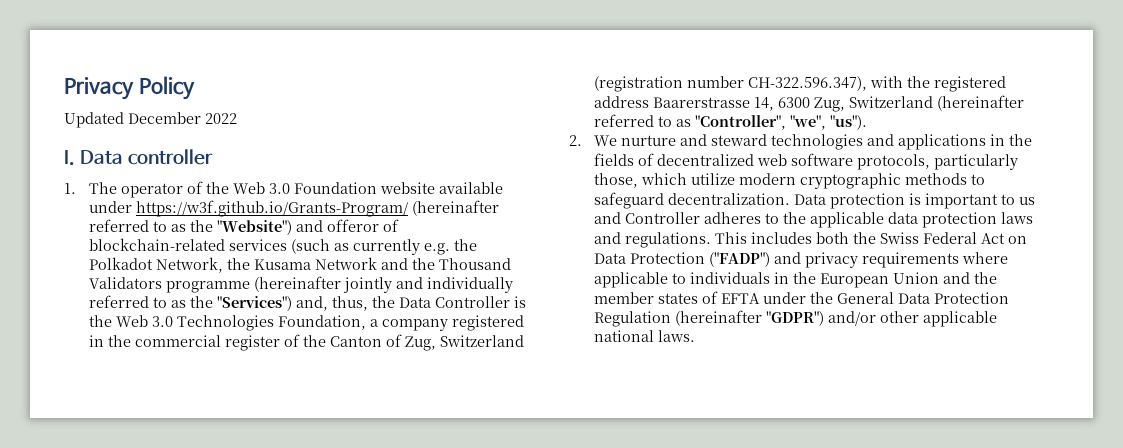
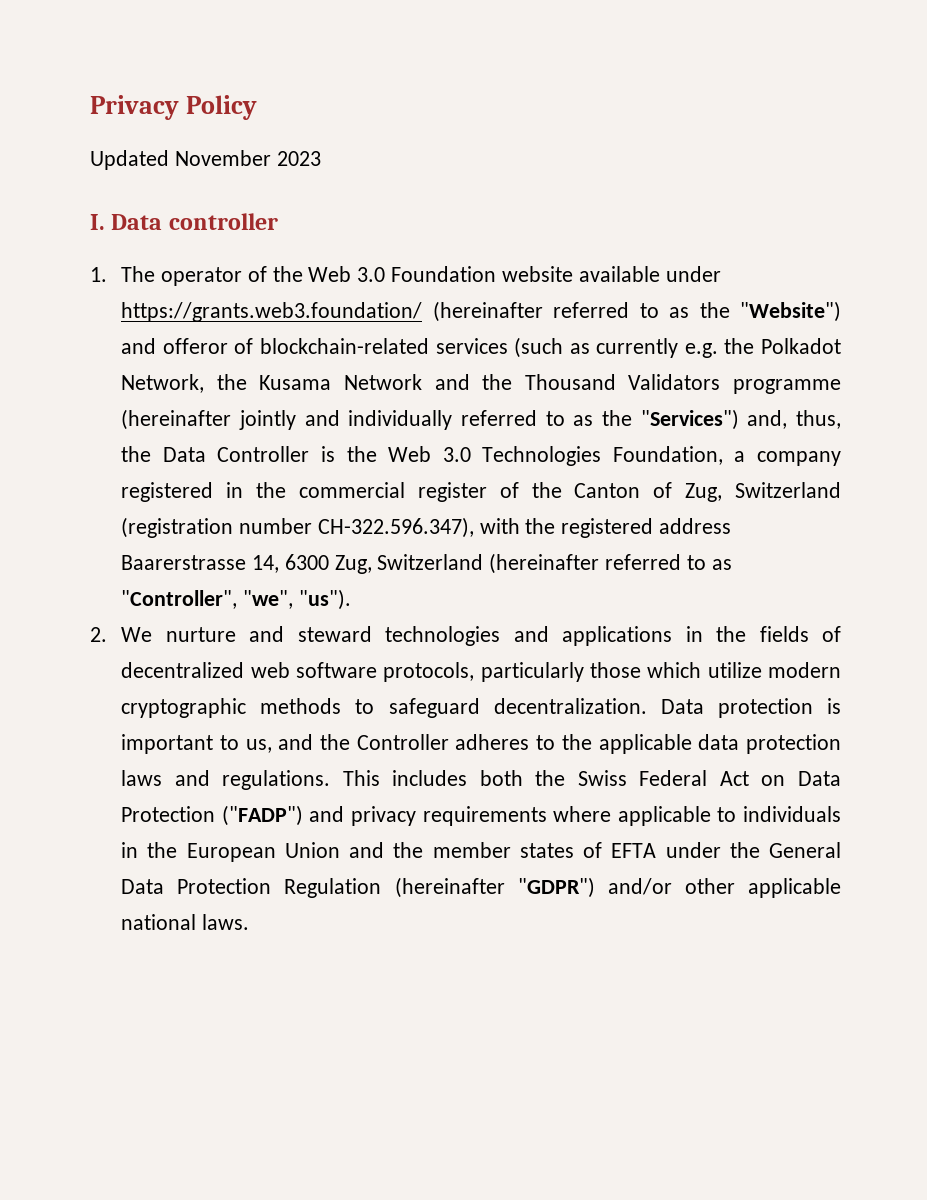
- Updated December 2022
+ Updated November 2023
- 1. The operator of the Web 3.0 Foundation website available under https://w3f.github.io/Grants-Program/ (hereinafter referred to as the "Website") and offeror of blockchain-related services (such as currently e.g. the Polkadot Network, the Kusama Network and the Thousand Validators programme (hereinafter jointly and individually referred to as the "Services") and, thus, the Data Controller is the Web 3.0 Technologies Foundation, a company registered in the commercial register of the Canton of Zug, Switzerland (registration number CH-322.596.347), with the registered address Baarerstrasse 14, 6300 Zug, Switzerland (hereinafter referred to as "Controller", "we", "us").
+ 1. The operator of the Web 3.0 Foundation website available under https://grants.web3.foundation/ (hereinafter referred to as the "Website") and offeror of blockchain-related services (such as currently e.g. the Polkadot Network, the Kusama Network and the Thousand Validators programme (hereinafter jointly and individually referred to as the "Services") and, thus, the Data Controller is the Web 3.0 Technologies Foundation, a company registered in the commercial register of the Canton of Zug, Switzerland (registration number CH-322.596.347), with the registered address Baarerstrasse 14, 6300 Zug, Switzerland (hereinafter referred to as "Controller", "we", "us").
- 2. We nurture and steward technologies and applications in the fields of decentralized web software protocols, particularly those, which utilize modern cryptographic methods to safeguard decentralization.
+ 2. We nurture and steward technologies and applications in the fields of decentralized web software protocols, particularly those which utilize modern cryptographic methods to safeguard decentralization.
- Data protection is important to us and Controller adheres to the applicable data protection laws and regulations.
+ Data protection is important to us, and the Controller adheres to the applicable data protection laws and regulations.

